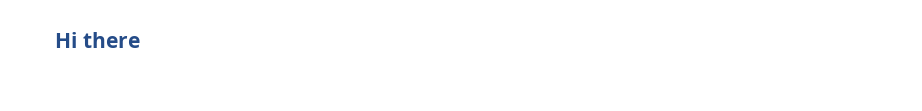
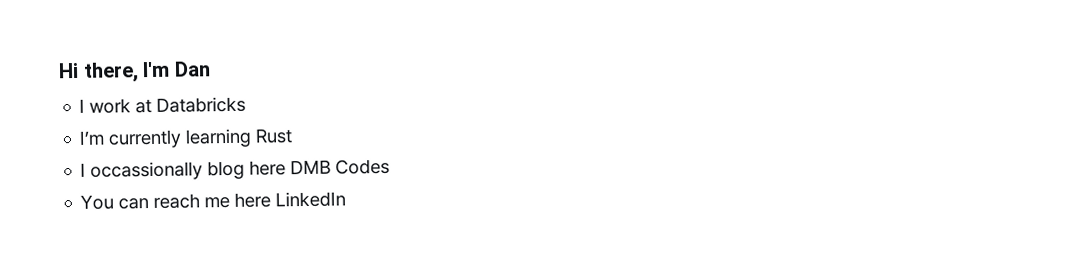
- Hi there
+ Hi there, I'm Dan
+ I work at Databricks
+ I’m currently learning Rust
+ I occassionally blog here DMB Codes
+ You can reach me here LinkedIn

